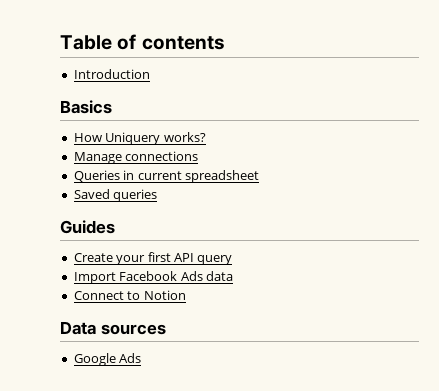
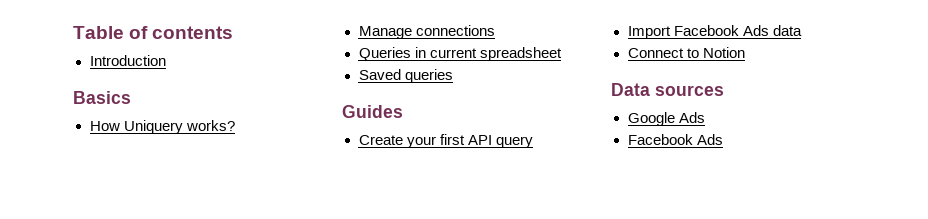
  Google Ads
+ Facebook Ads

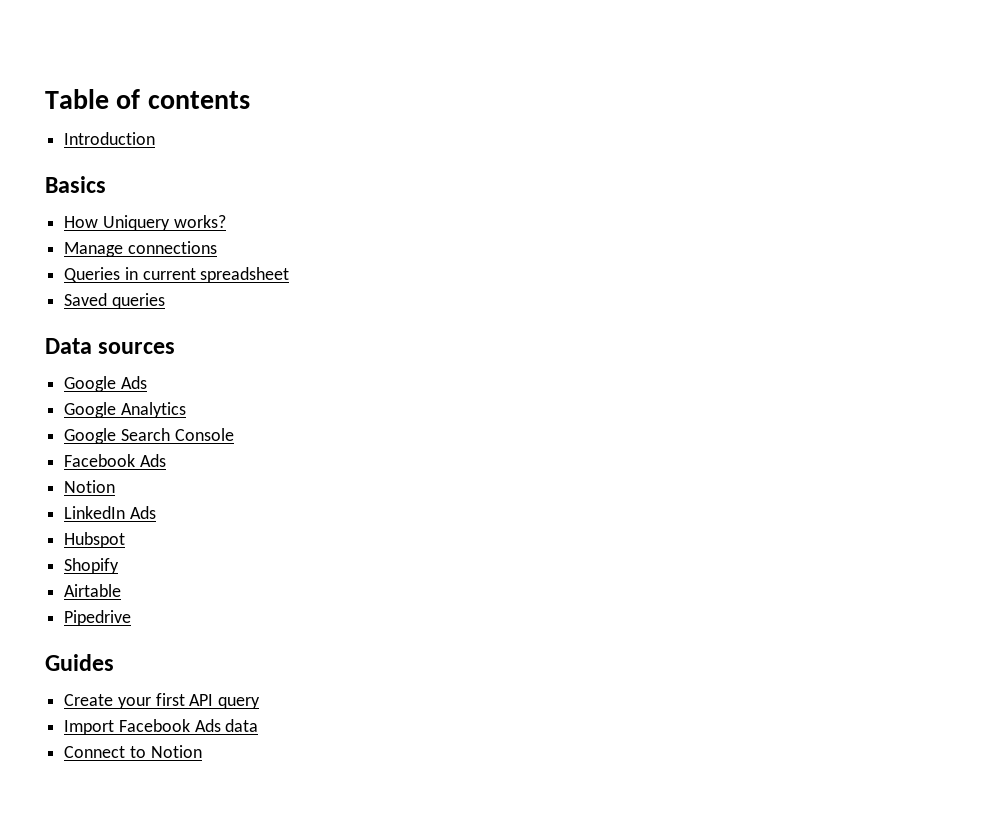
+ Data sources
+ Google Ads
+ Google Analytics
+ Google Search Console
+ Facebook Ads
+ Notion
+ LinkedIn Ads
+ Hubspot
+ Shopify
+ Airtable
+ Pipedrive
- Data sources
- Google Ads
- Facebook Ads

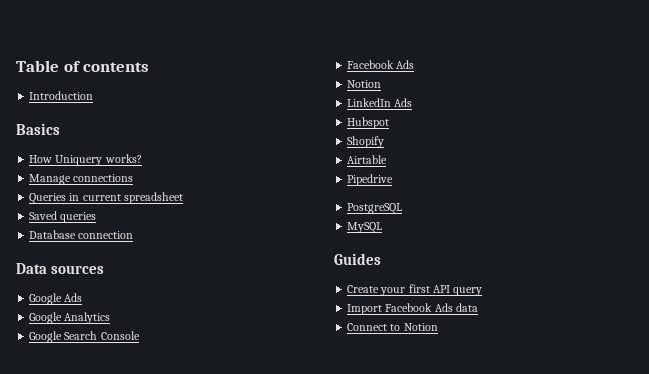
+ Database connection
+ PostgreSQL
+ MySQL

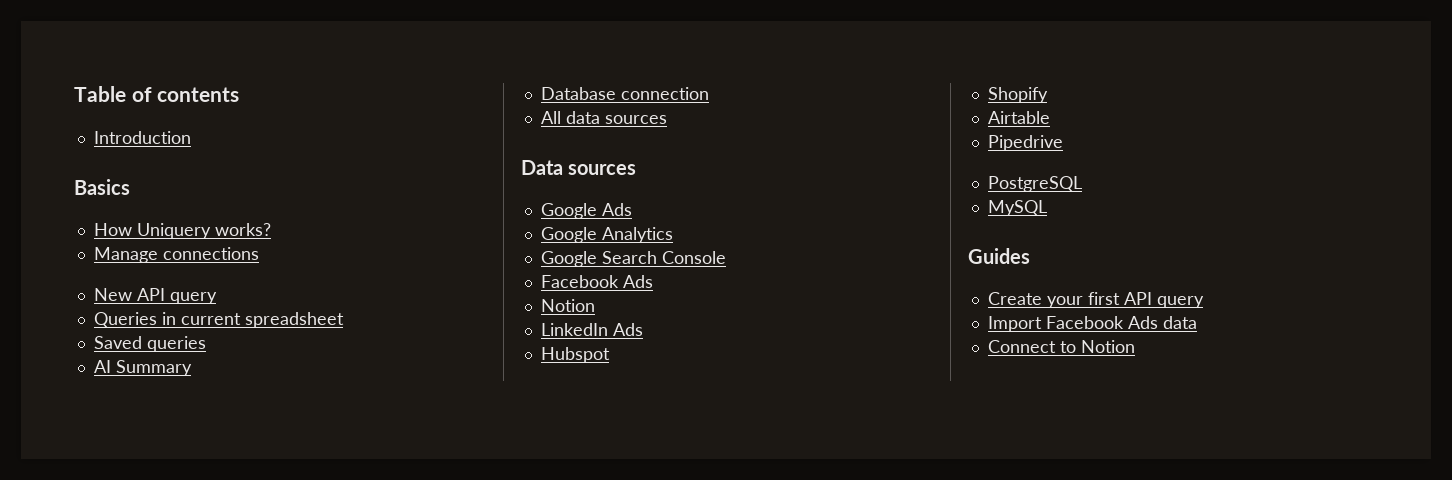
+ New API query
+ AI Summary
+ All data sources

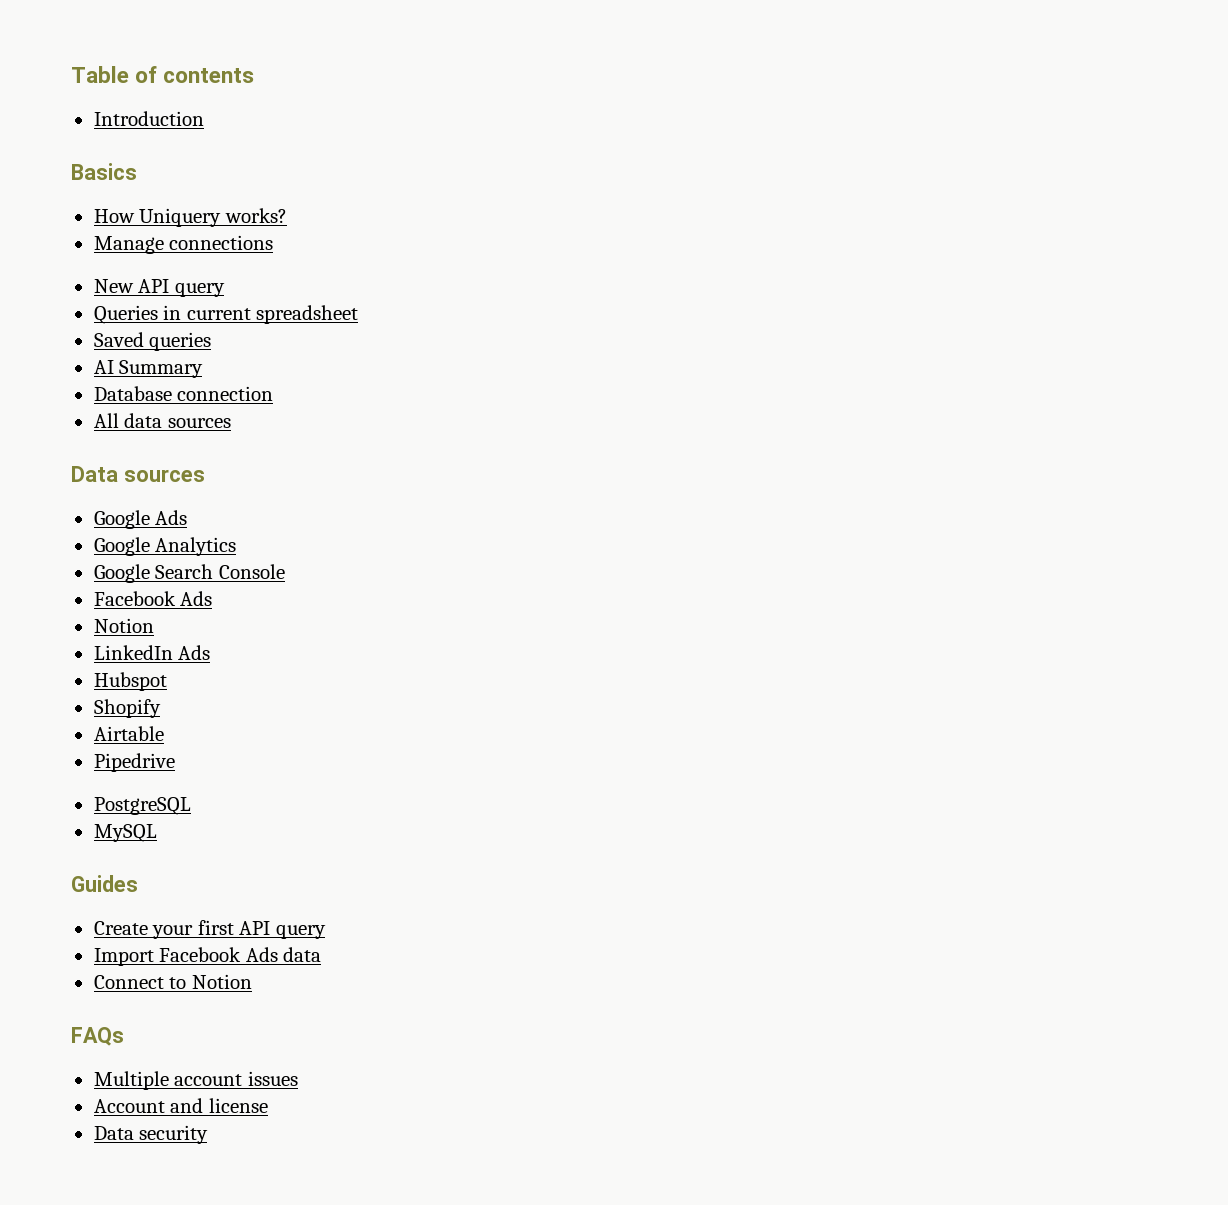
+ FAQs
+ Multiple account issues
+ Account and license
+ Data security

